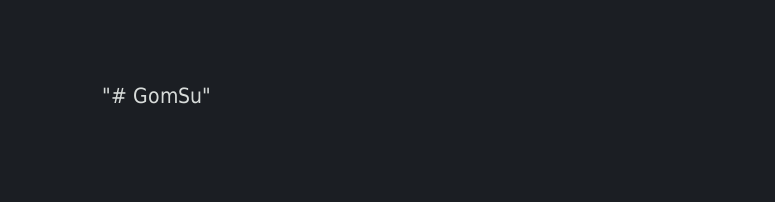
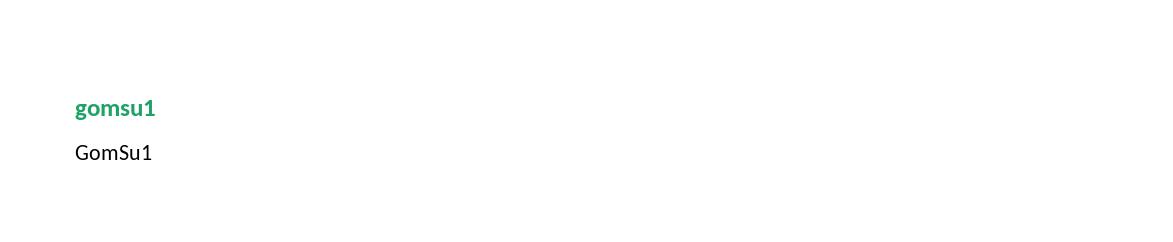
- "# GomSu"
+ gomsu1
+ GomSu1

